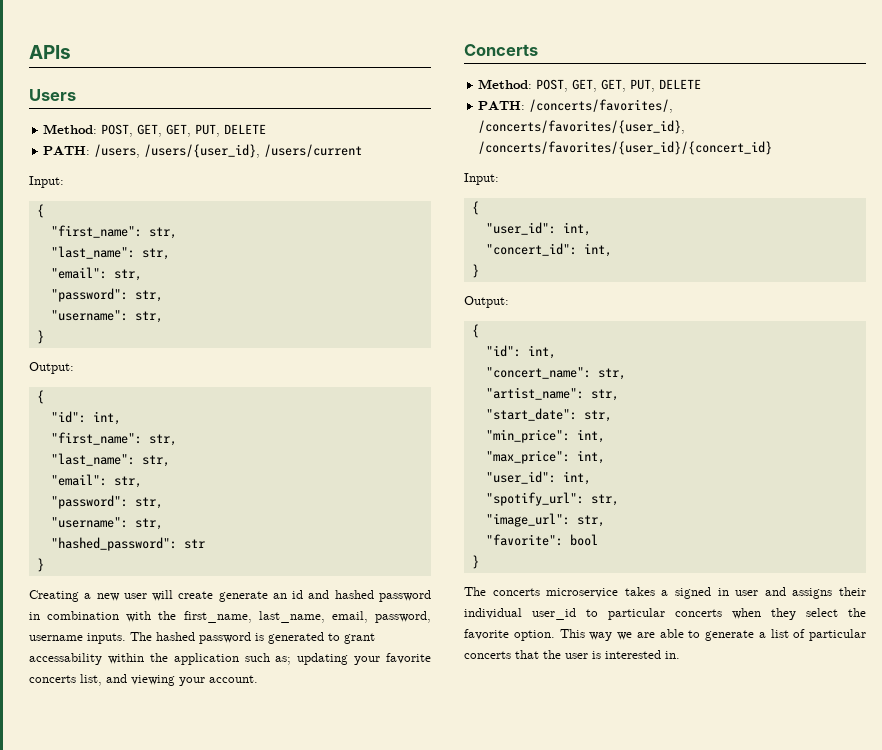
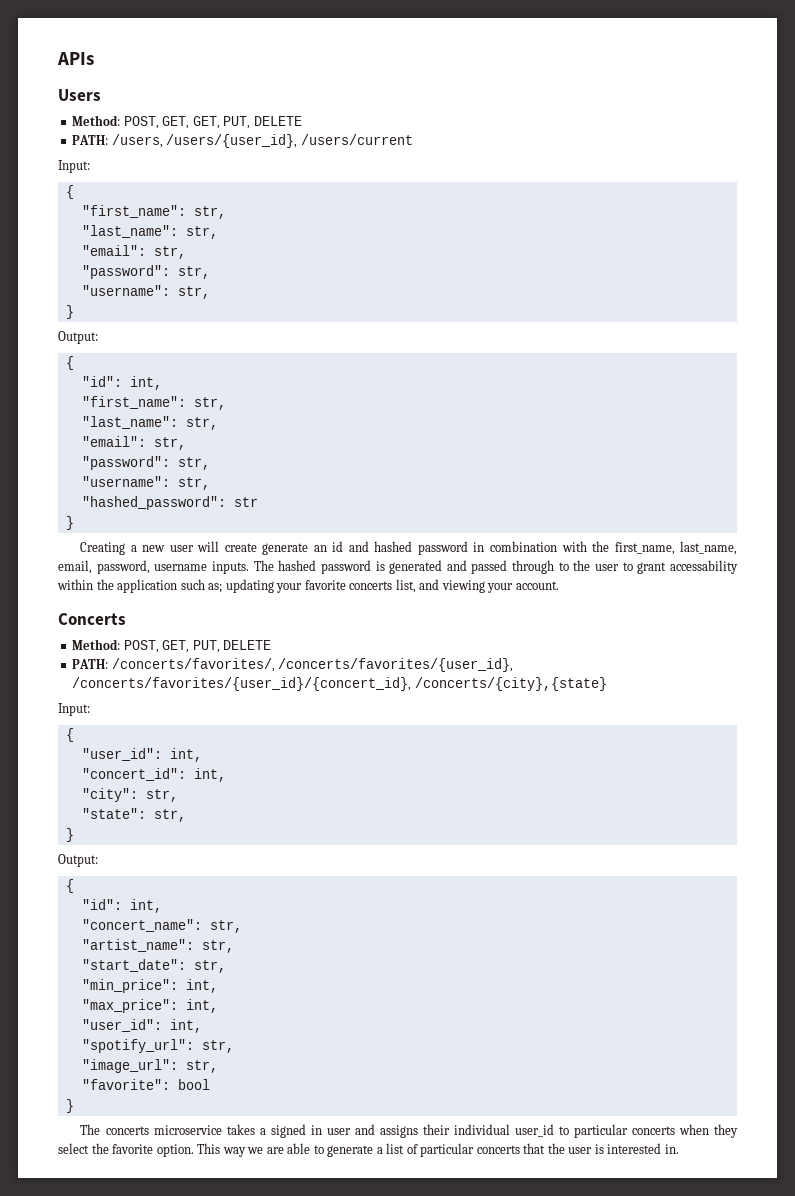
- The hashed password is generated to grant accessability within the application such as; updating your favorite concerts list, and viewing your account.
+ The hashed password is generated and passed through to the user to grant accessability within the application such as; updating your favorite concerts list, and viewing your account.
  Concerts
- Method: POST, GET, GET, PUT, DELETE
+ Method: POST, GET, PUT, DELETE
- PATH: /concerts/favorites/, /concerts/favorites/{user_id}, /concerts/favorites/{user_id}/{concert_id}
+ PATH: /concerts/favorites/, /concerts/favorites/{user_id}, /concerts/favorites/{user_id}/{concert_id}, /concerts/{city},{state}
+ "city": str,
+ "state": str,

